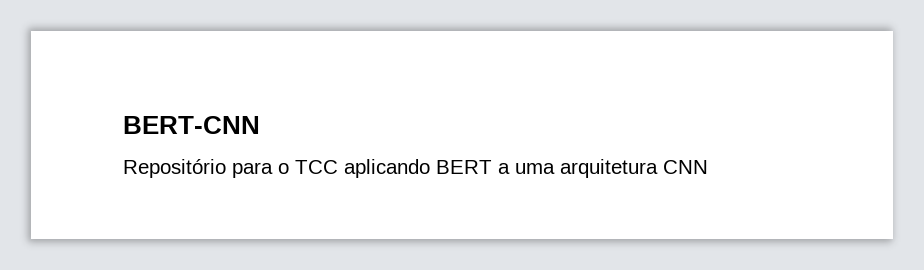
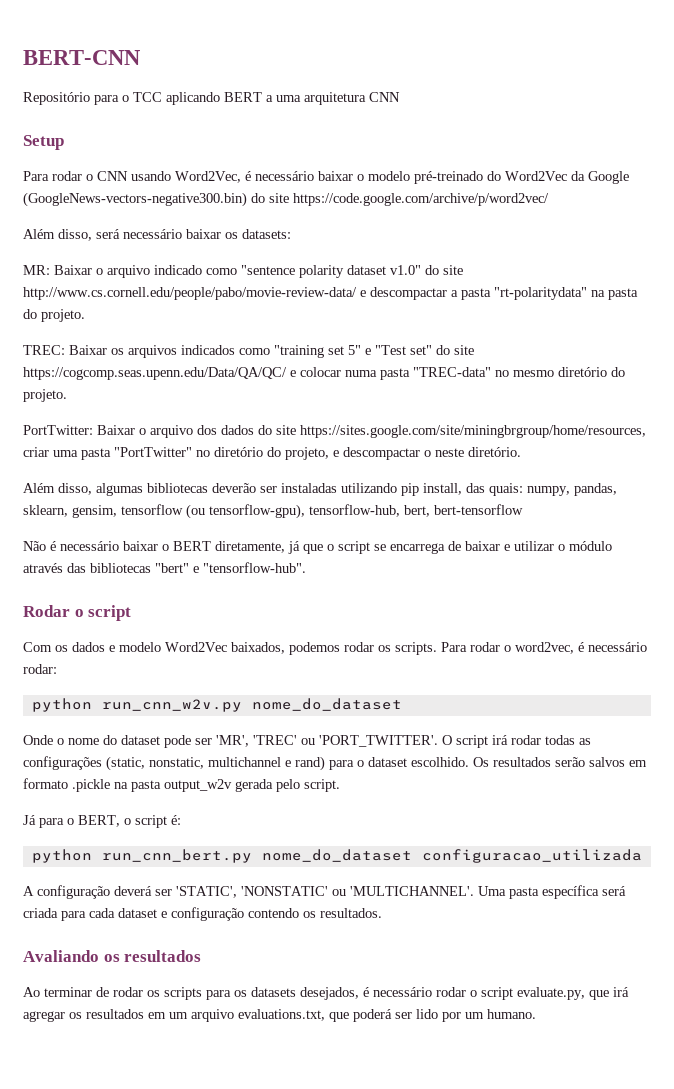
+ Setup
+ Para rodar o CNN usando Word2Vec, é necessário baixar o modelo pré-treinado do Word2Vec da Google (GoogleNews-vectors-negative300.bin) do site https://code.google.com/archive/p/word2vec/
+ Além disso, será necessário baixar os datasets:
+ MR: Baixar o arquivo indicado como "sentence polarity dataset v1.0" do site http://www.cs.cornell.edu/people/pabo/movie-review-data/ e descompactar a pasta "rt-polaritydata" na pasta do projeto.
+ TREC: Baixar os arquivos indicados como "training set 5" e "Test set" do site https://cogcomp.seas.upenn.edu/Data/QA/QC/ e colocar numa pasta "TREC-data" no mesmo diretório do projeto.
+ PortTwitter: Baixar o arquivo dos dados do site https://sites.google.com/site/miningbrgroup/home/resources, criar uma pasta "PortTwitter" no diretório do projeto, e descompactar o neste diretório.
+ Além disso, algumas bibliotecas deverão ser instaladas utilizando pip install, das quais: numpy, pandas, sklearn, gensim, tensorflow (ou tensorflow-gpu), tensorflow-hub, bert, bert-tensorflow
+ Não é necessário baixar o BERT diretamente, já que o script se encarrega de baixar e utilizar o módulo através das bibliotecas "bert" e "tensorflow-hub".
+ Rodar o script
+ Com os dados e modelo Word2Vec baixados, podemos rodar os scripts. Para rodar o word2vec, é necessário rodar:
+ python run_cnn_w2v.py nome_do_dataset
+ Onde o nome do dataset pode ser 'MR', 'TREC' ou 'PORT_TWITTER'. O script irá rodar todas as configurações (static, nonstatic, multichannel e rand) para o dataset escolhido. Os resultados serão salvos em formato .pickle na pasta output_w2v gerada pelo script.
+ Já para o BERT, o script é:
+ python run_cnn_bert.py nome_do_dataset configuracao_utilizada
+ A configuração deverá ser 'STATIC', 'NONSTATIC' ou 'MULTICHANNEL'. Uma pasta específica será criada para cada dataset e configuração contendo os resultados.
+ Avaliando os resultados
+ Ao terminar de rodar os scripts para os datasets desejados, é necessário rodar o script evaluate.py, que irá agregar os resultados em um arquivo evaluations.txt, que poderá ser lido por um humano.

